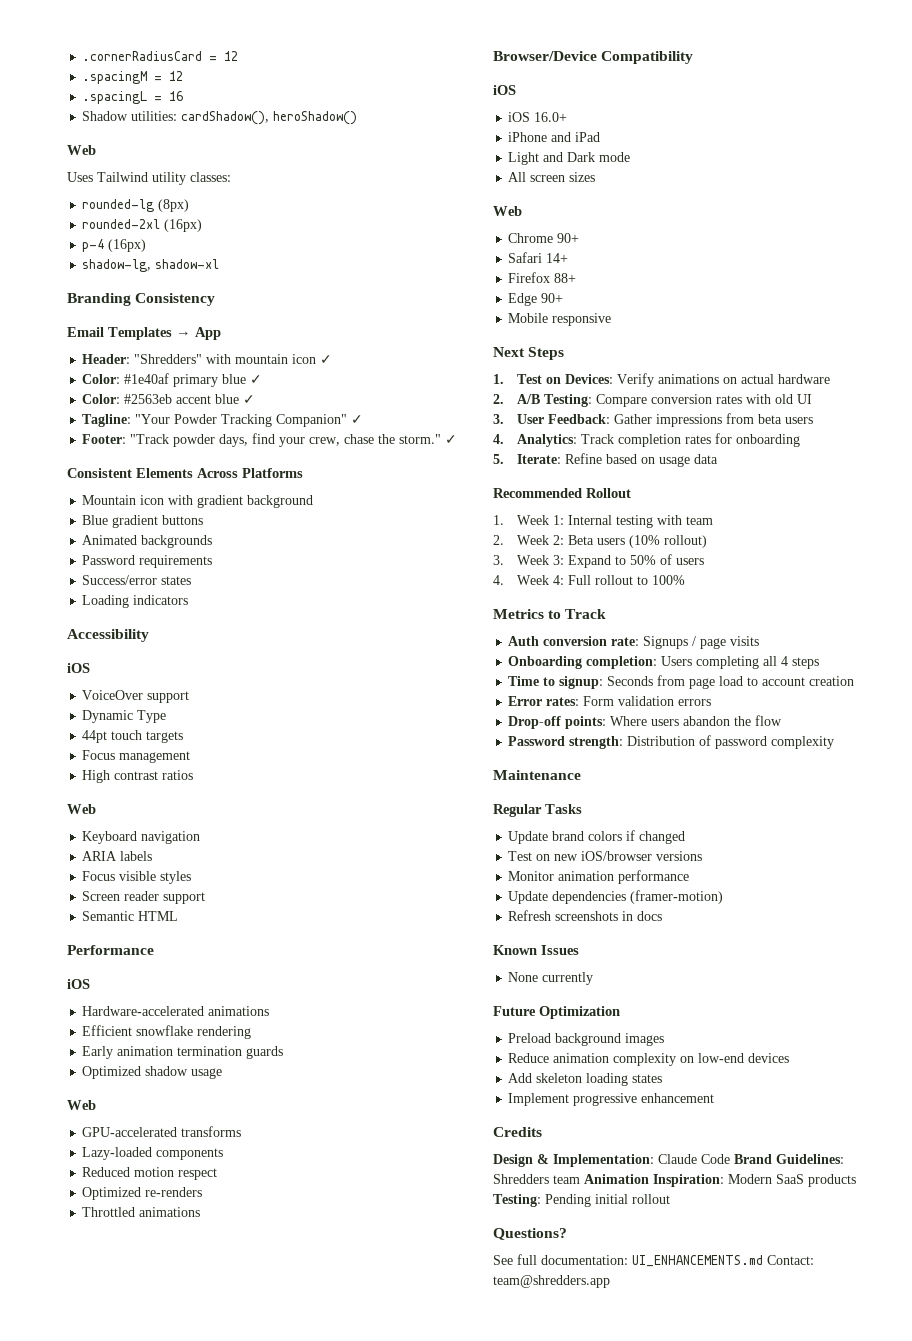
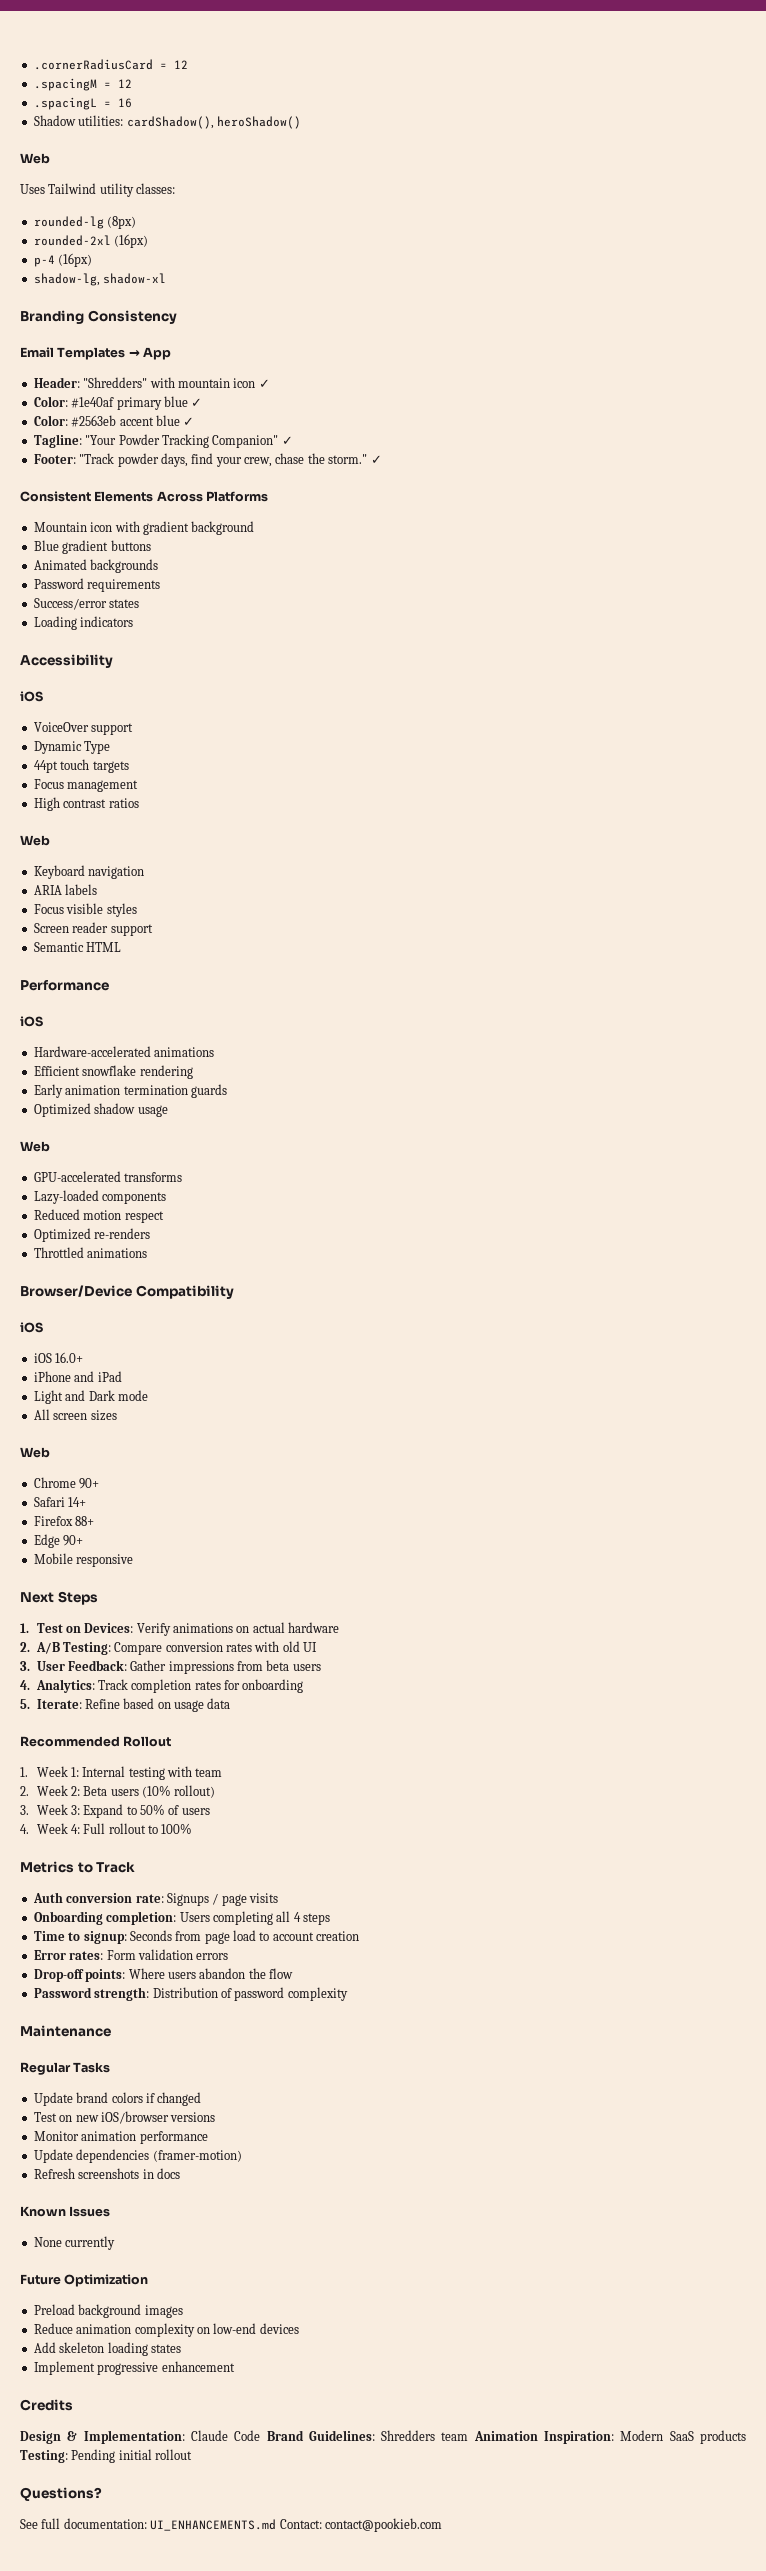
- See full documentation: UI_ENHANCEMENTS.md Contact: team@shredders.app
+ See full documentation: UI_ENHANCEMENTS.md Contact: contact@pookieb.com

